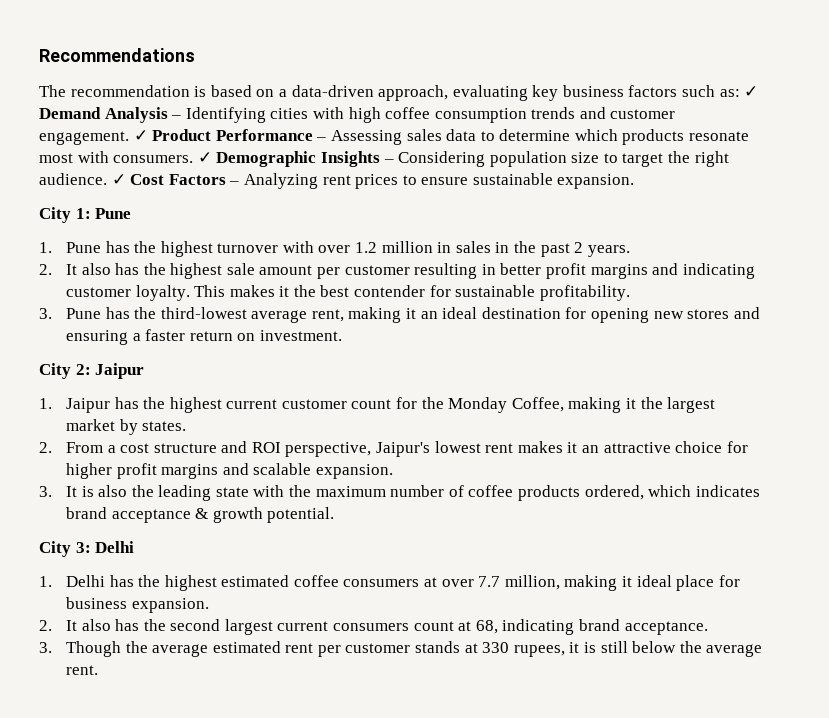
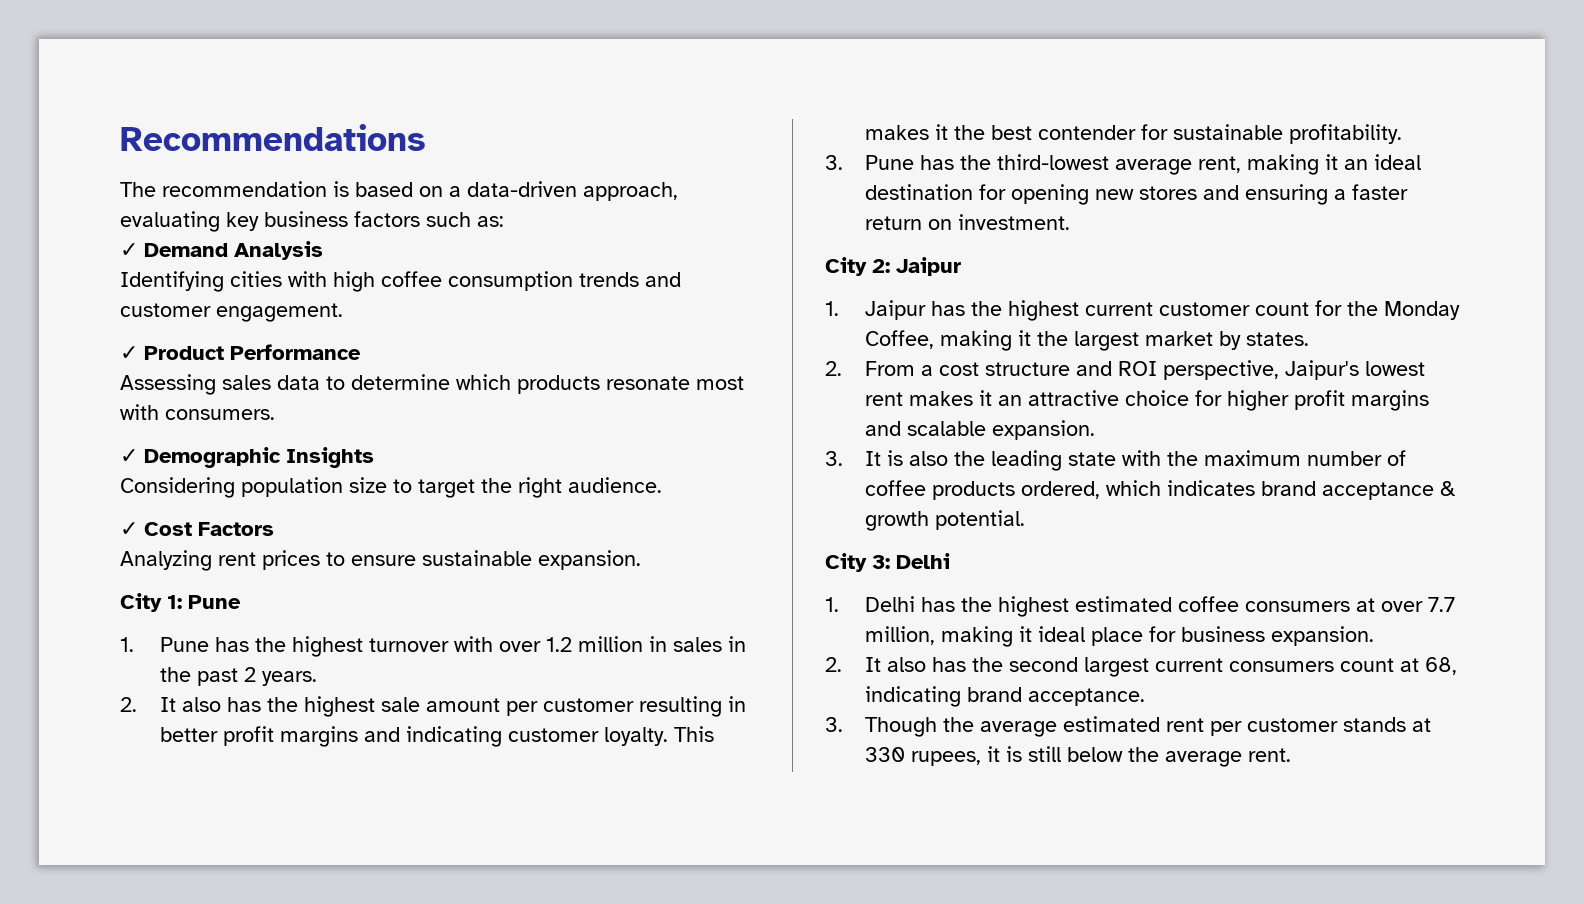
- The recommendation is based on a data-driven approach, evaluating key business factors such as: ✓ Demand Analysis – Identifying cities with high coffee consumption trends and customer engagement. ✓ Product Performance – Assessing sales data to determine which products resonate most with consumers. ✓ Demographic Insights – Considering population size to target the right audience. ✓ Cost Factors – Analyzing rent prices to ensure sustainable expansion.
+ The recommendation is based on a data-driven approach, evaluating key business factors such as:
+ ✓ Demand Analysis
+ Identifying cities with high coffee consumption trends and customer engagement.
+ ✓ Product Performance
+ Assessing sales data to determine which products resonate most with consumers.
+ ✓ Demographic Insights
+ Considering population size to target the right audience.
+ ✓ Cost Factors
+ Analyzing rent prices to ensure sustainable expansion.

